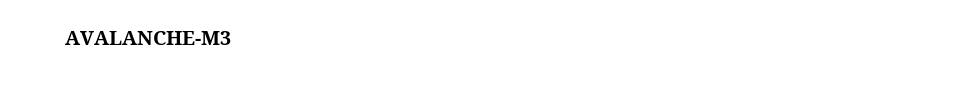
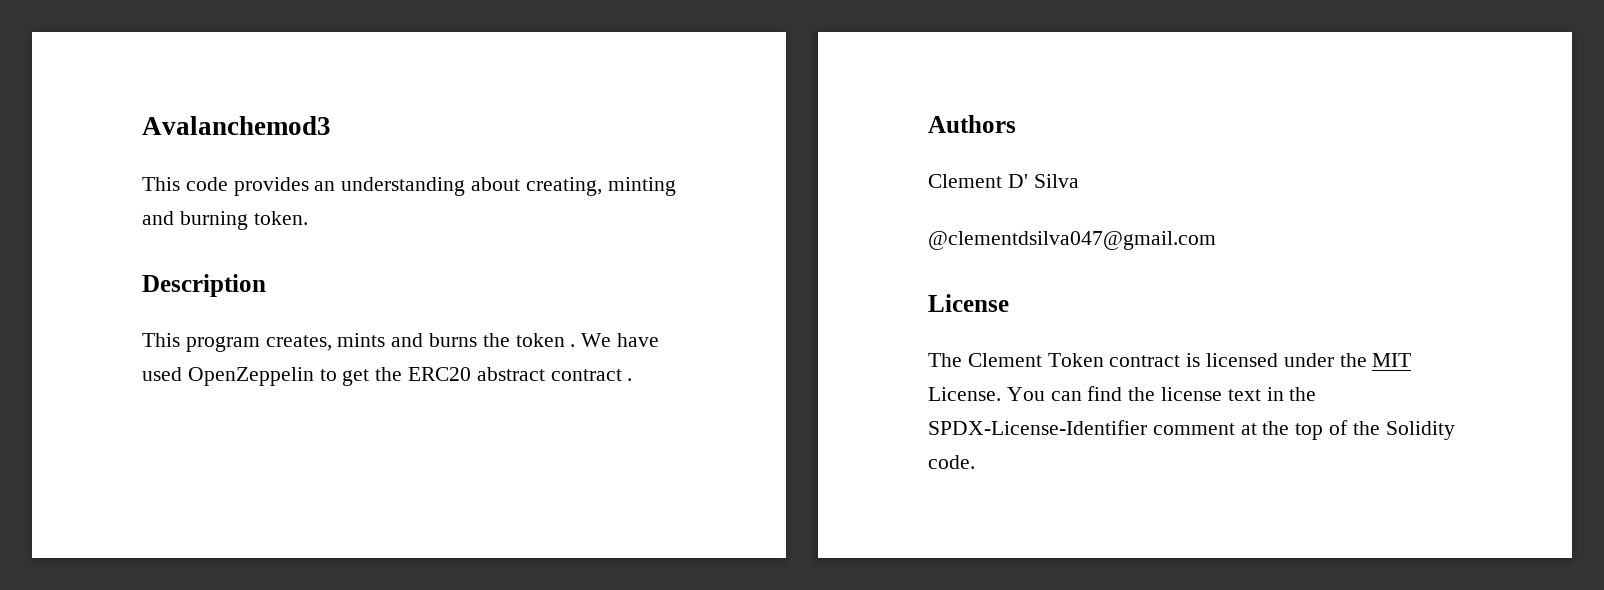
- AVALANCHE-M3
+ Avalanchemod3
+ This code provides an understanding about creating, minting and burning token.
+ Description
+ This program creates, mints and burns the token . We have used OpenZeppelin to get the ERC20 abstract contract .
+ Authors
+ Clement D' Silva
+ @clementdsilva047@gmail.com
+ License
+ The Clement Token contract is licensed under the MIT License. You can find the license text in the SPDX-License-Identifier comment at the top of the Solidity code.

